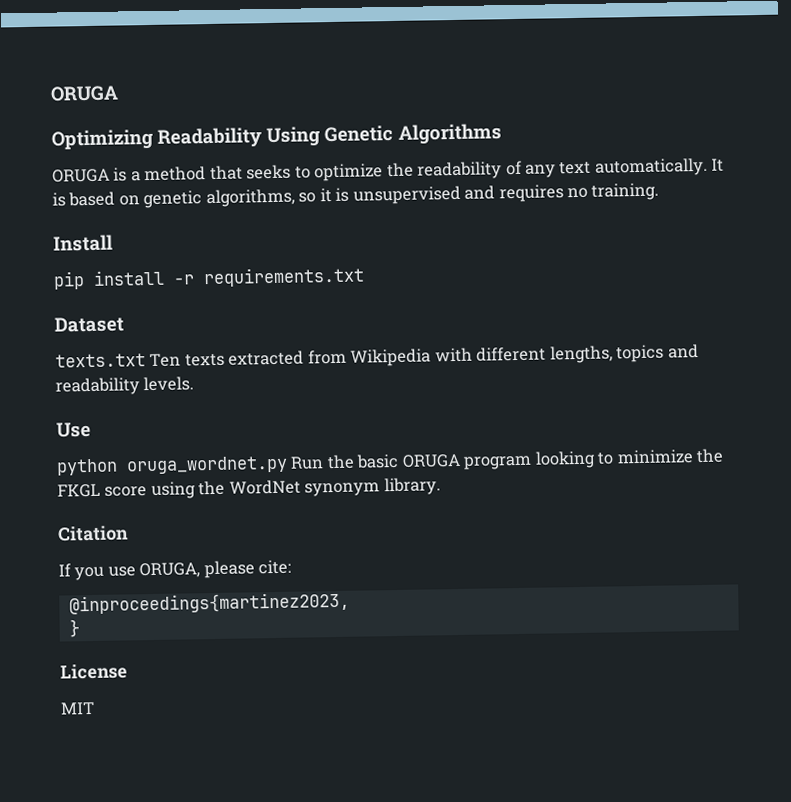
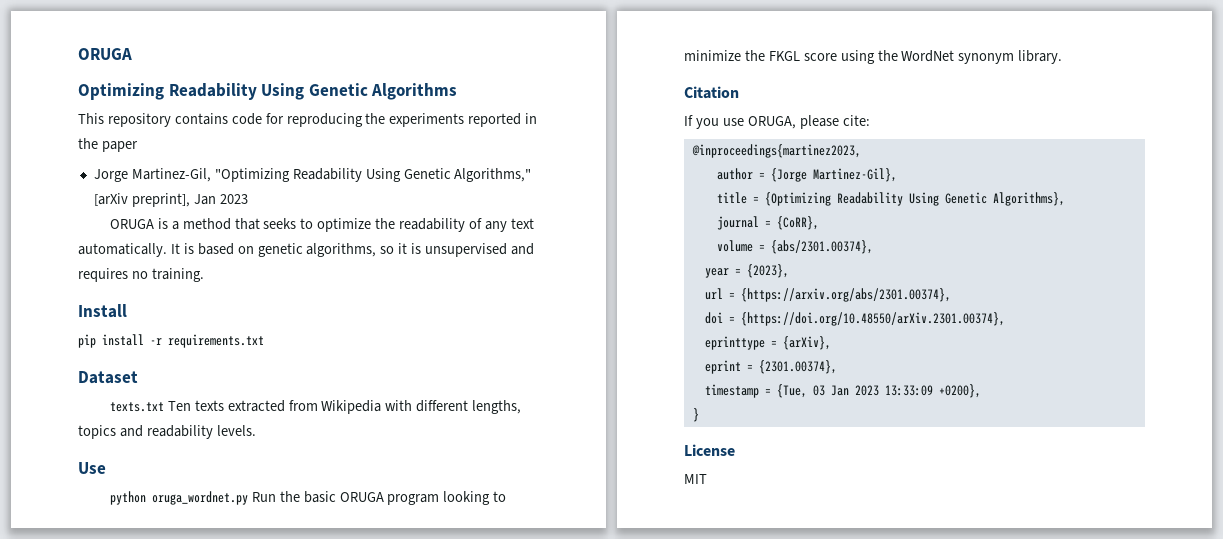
+ This repository contains code for reproducing the experiments reported in the paper
+ Jorge Martinez-Gil, "Optimizing Readability Using Genetic Algorithms," [arXiv preprint], Jan 2023
+ author = {Jorge Martinez-Gil},
+ title = {Optimizing Readability Using Genetic Algorithms},
+ journal = {CoRR},
+ volume = {abs/2301.00374},
+ year = {2023},
+ url = {https://arxiv.org/abs/2301.00374},
+ doi = {https://doi.org/10.48550/arXiv.2301.00374},
+ eprinttype = {arXiv},
+ eprint = {2301.00374},
+ timestamp = {Tue, 03 Jan 2023 13:33:09 +0200},

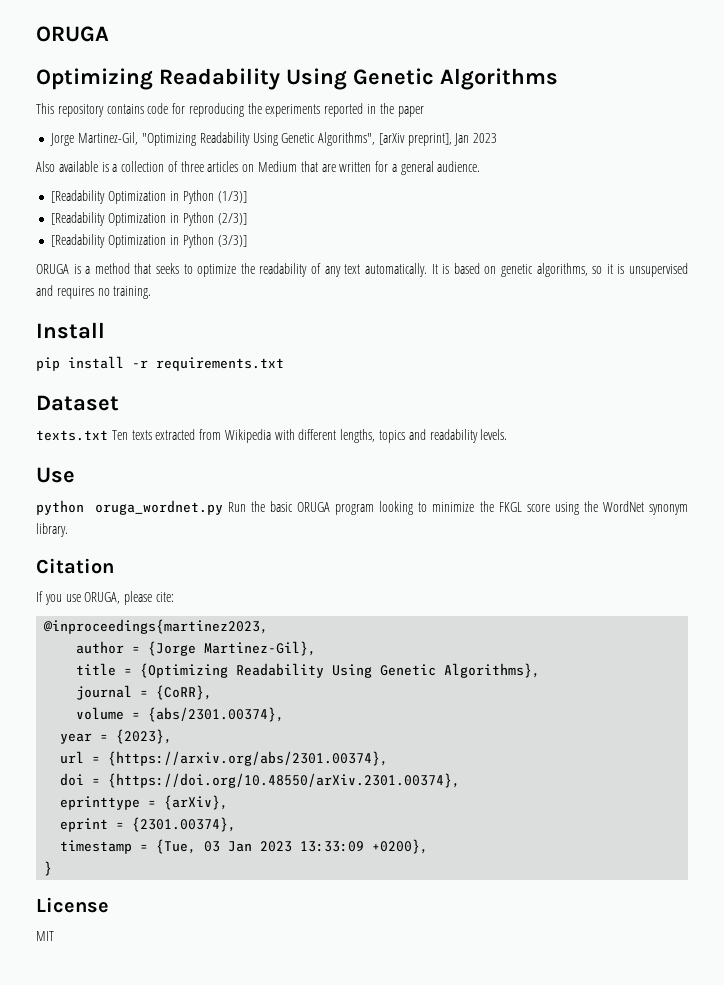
- Jorge Martinez-Gil, "Optimizing Readability Using Genetic Algorithms," [arXiv preprint], Jan 2023
+ Jorge Martinez-Gil, "Optimizing Readability Using Genetic Algorithms", [arXiv preprint], Jan 2023
+ Also available is a collection of three articles on Medium that are written for a general audience.
+ [Readability Optimization in Python (1/3)]
+ [Readability Optimization in Python (2/3)]
+ [Readability Optimization in Python (3/3)]

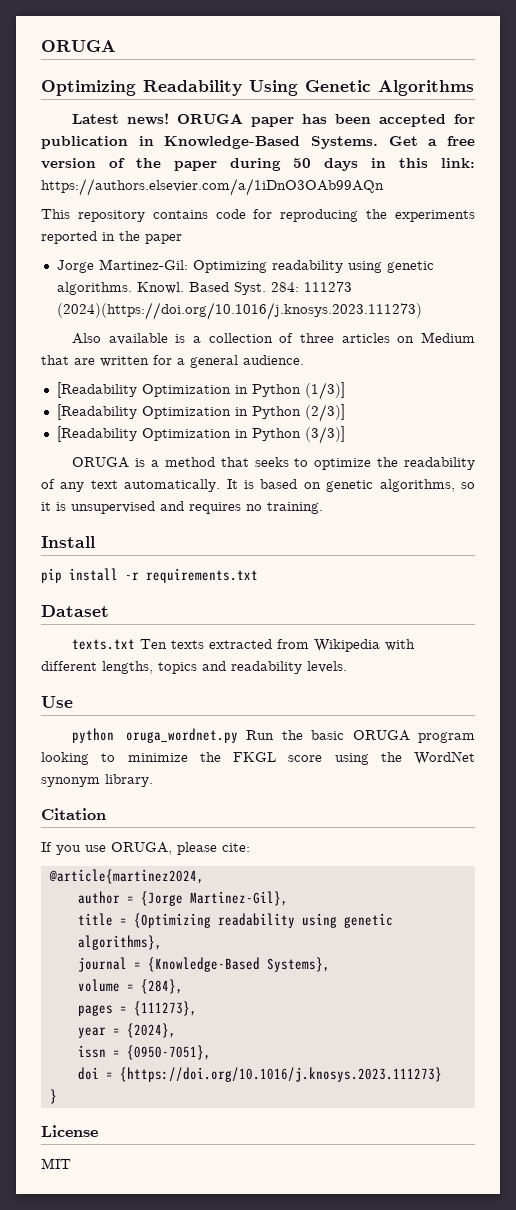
+ Latest news! ORUGA paper has been accepted for publication in Knowledge-Based Systems. Get a free version of the paper during 50 days in this link: https://authors.elsevier.com/a/1iDnO3OAb99AQn
- Jorge Martinez-Gil, "Optimizing Readability Using Genetic Algorithms", [arXiv preprint], Jan 2023
+ Jorge Martinez-Gil: Optimizing readability using genetic algorithms. Knowl. Based Syst. 284: 111273 (2024)(https://doi.org/10.1016/j.knosys.2023.111273)
- @inproceedings{martinez2023,
+ @article{martinez2024,
- title = {Optimizing Readability Using Genetic Algorithms},
+ title = {Optimizing readability using genetic algorithms},
- journal = {CoRR},
+ journal = {Knowledge-Based Systems},
- volume = {abs/2301.00374},
- year = {2023},
- url = {https://arxiv.org/abs/2301.00374},
- doi = {https://doi.org/10.48550/arXiv.2301.00374},
- eprinttype = {arXiv},
- eprint = {2301.00374},
- timestamp = {Tue, 03 Jan 2023 13:33:09 +0200},
+ volume = {284},
+ pages = {111273},
+ year = {2024},
+ issn = {0950-7051},
+ doi = {https://doi.org/10.1016/j.knosys.2023.111273}

